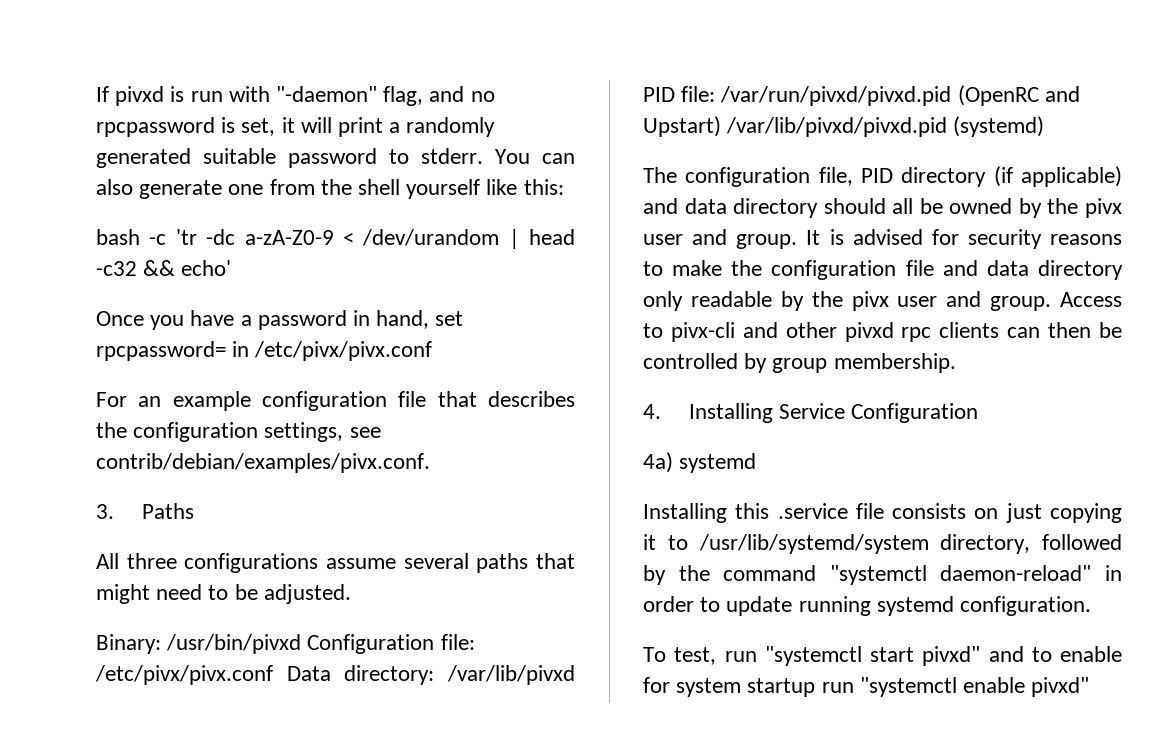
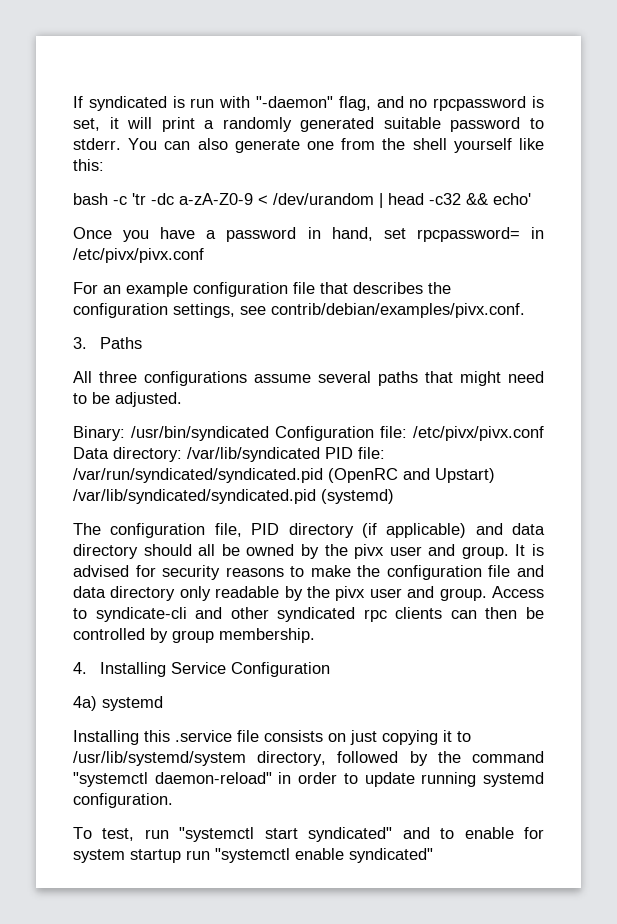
- If pivxd is run with "-daemon" flag, and no rpcpassword is set, it will print a randomly generated suitable password to stderr.
+ If syndicated is run with "-daemon" flag, and no rpcpassword is set, it will print a randomly generated suitable password to stderr.
- Binary: /usr/bin/pivxd Configuration file: /etc/pivx/pivx.conf Data directory: /var/lib/pivxd PID file: /var/run/pivxd/pivxd.pid (OpenRC and Upstart) /var/lib/pivxd/pivxd.pid (systemd)
+ Binary: /usr/bin/syndicated Configuration file: /etc/pivx/pivx.conf Data directory: /var/lib/syndicated PID file: /var/run/syndicated/syndicated.pid (OpenRC and Upstart) /var/lib/syndicated/syndicated.pid (systemd)
- Access to pivx-cli and other pivxd rpc clients can then be controlled by group membership.
+ Access to syndicate-cli and other syndicated rpc clients can then be controlled by group membership.
- To test, run "systemctl start pivxd" and to enable for system startup run "systemctl enable pivxd"
+ To test, run "systemctl start syndicated" and to enable for system startup run "systemctl enable syndicated"

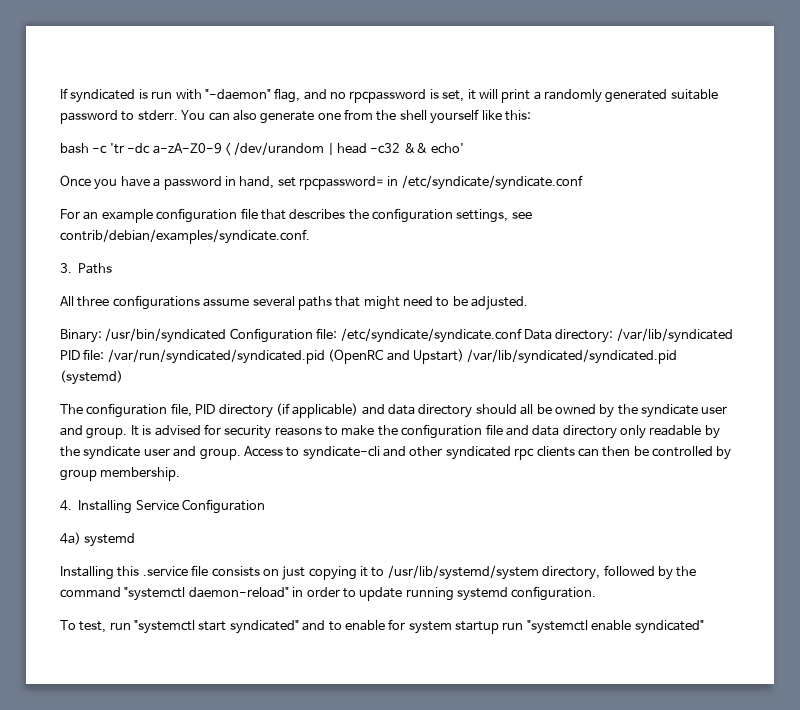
- Once you have a password in hand, set rpcpassword= in /etc/pivx/pivx.conf
+ Once you have a password in hand, set rpcpassword= in /etc/syndicate/syndicate.conf
- For an example configuration file that describes the configuration settings, see contrib/debian/examples/pivx.conf.
+ For an example configuration file that describes the configuration settings, see contrib/debian/examples/syndicate.conf.
- Binary: /usr/bin/syndicated Configuration file: /etc/pivx/pivx.conf Data directory: /var/lib/syndicated PID file: /var/run/syndicated/syndicated.pid (OpenRC and Upstart) /var/lib/syndicated/syndicated.pid (systemd)
+ Binary: /usr/bin/syndicated Configuration file: /etc/syndicate/syndicate.conf Data directory: /var/lib/syndicated PID file: /var/run/syndicated/syndicated.pid (OpenRC and Upstart) /var/lib/syndicated/syndicated.pid (systemd)
- The configuration file, PID directory (if applicable) and data directory should all be owned by the pivx user and group.
+ The configuration file, PID directory (if applicable) and data directory should all be owned by the syndicate user and group.
- It is advised for security reasons to make the configuration file and data directory only readable by the pivx user and group.
+ It is advised for security reasons to make the configuration file and data directory only readable by the syndicate user and group.

